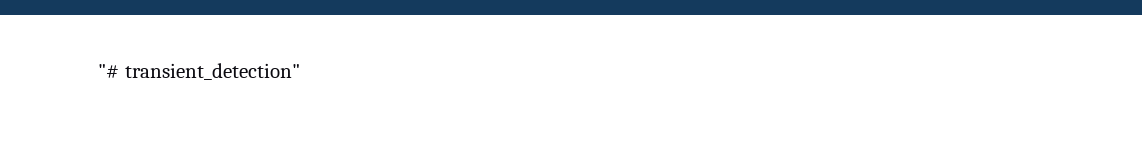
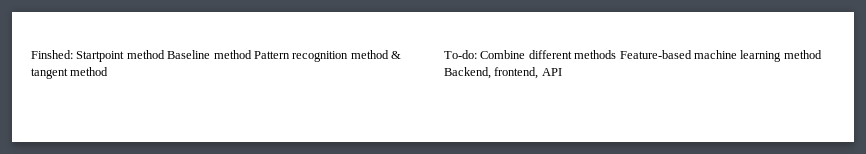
- "# transient_detection"
+ Finshed: Startpoint method Baseline method Pattern recognition method & tangent method
+ To-do: Combine different methods Feature-based machine learning method Backend, frontend, API

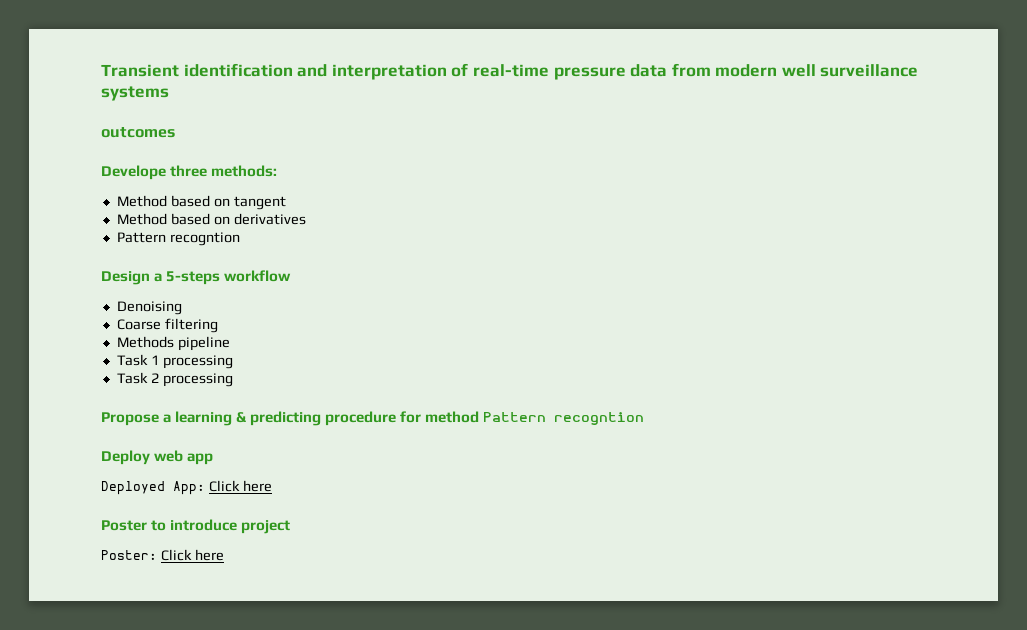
- Finshed: Startpoint method Baseline method Pattern recognition method & tangent method
- To-do: Combine different methods Feature-based machine learning method Backend, frontend, API
+ Transient identification and interpretation of real-time pressure data from modern well surveillance systems
+ outcomes
+ Develope three methods:
+ Method based on tangent
+ Method based on derivatives
+ Pattern recogntion
+ Design a 5-steps workflow
+ Denoising
+ Coarse filtering
+ Methods pipeline
+ Task 1 processing
+ Task 2 processing
+ Propose a learning & predicting procedure for method Pattern recogntion
+ Deploy web app
+ Deployed App: Click here
+ Poster to introduce project
+ Poster: Click here

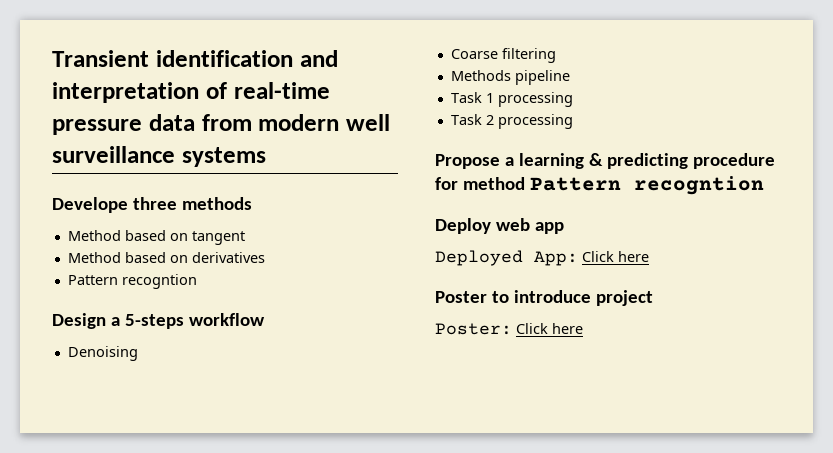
- outcomes
- Develope three methods:
+ Develope three methods

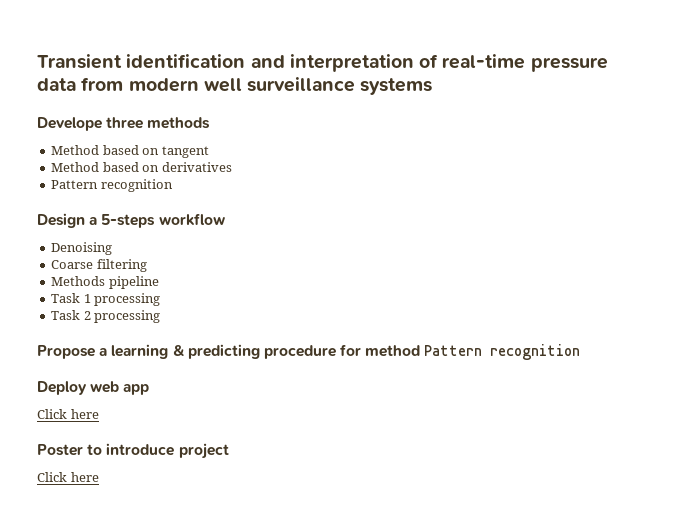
  Method based on derivatives
- Pattern recogntion
+ Pattern recognition
- Propose a learning & predicting procedure for method Pattern recogntion
+ Propose a learning & predicting procedure for method Pattern recognition
  Deploy web app
- Deployed App: Click here
+ Click here
  Poster to introduce project
- Poster: Click here
+ Click here

